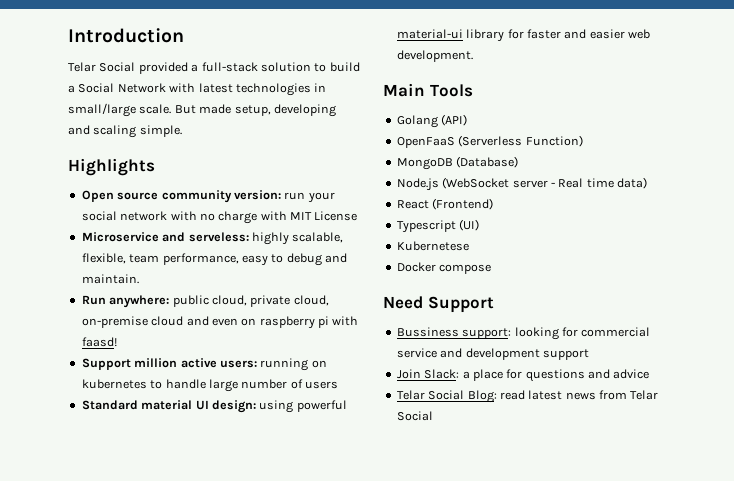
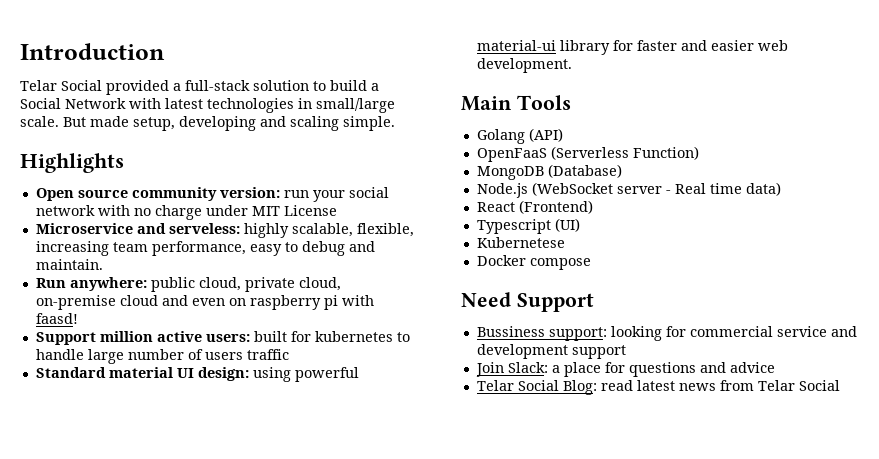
- Open source community version: run your social network with no charge with MIT License
+ Open source community version: run your social network with no charge under MIT License
- Microservice and serveless: highly scalable, flexible, team performance, easy to debug and maintain.
+ Microservice and serveless: highly scalable, flexible, increasing team performance, easy to debug and maintain.
- Support million active users: running on kubernetes to handle large number of users
+ Support million active users: built for kubernetes to handle large number of users traffic

